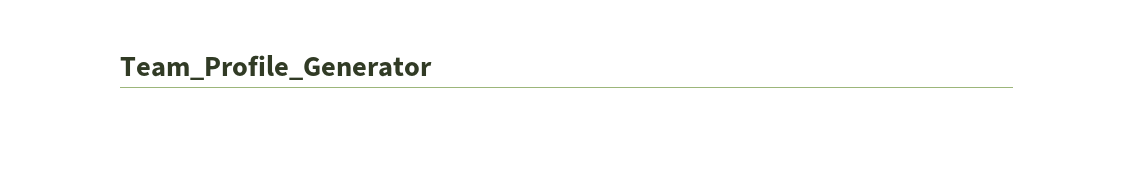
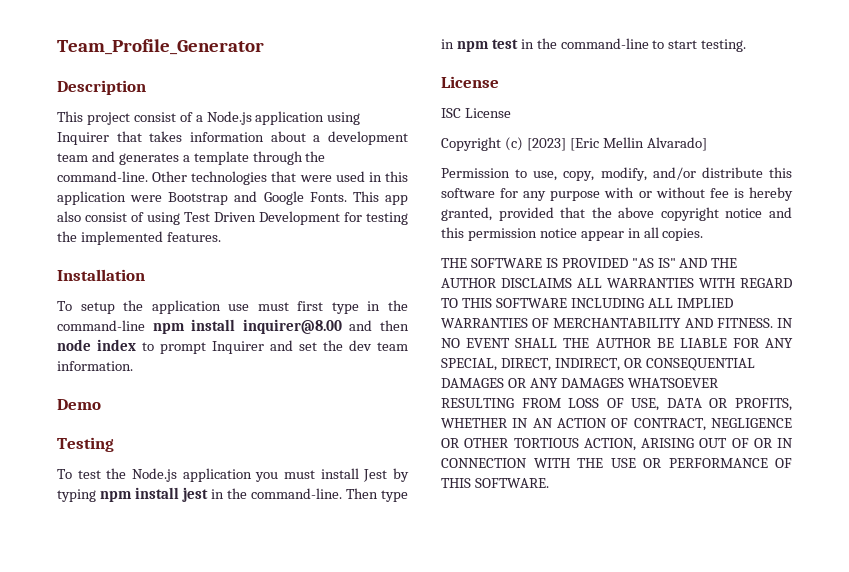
+ Description
+ This project consist of a Node.js application using Inquirer that takes information about a development team and generates a template through the command-line. Other technologies that were used in this application were Bootstrap and Google Fonts. This app also consist of using Test Driven Development for testing the implemented features.
+ Installation
+ To setup the application use must first type in the command-line npm install inquirer@8.00 and then node index to prompt Inquirer and set the dev team information.
+ Demo
+ Testing
+ To test the Node.js application you must install Jest by typing npm install jest in the command-line. Then type in npm test in the command-line to start testing.
+ License
+ ISC License
+ Copyright (c) [2023] [Eric Mellin Alvarado]
+ Permission to use, copy, modify, and/or distribute this software for any purpose with or without fee is hereby granted, provided that the above copyright notice and this permission notice appear in all copies.
+ THE SOFTWARE IS PROVIDED "AS IS" AND THE AUTHOR DISCLAIMS ALL WARRANTIES WITH REGARD TO THIS SOFTWARE INCLUDING ALL IMPLIED WARRANTIES OF MERCHANTABILITY AND FITNESS. IN NO EVENT SHALL THE AUTHOR BE LIABLE FOR ANY SPECIAL, DIRECT, INDIRECT, OR CONSEQUENTIAL DAMAGES OR ANY DAMAGES WHATSOEVER RESULTING FROM LOSS OF USE, DATA OR PROFITS, WHETHER IN AN ACTION OF CONTRACT, NEGLIGENCE OR OTHER TORTIOUS ACTION, ARISING OUT OF OR IN CONNECTION WITH THE USE OR PERFORMANCE OF THIS SOFTWARE.

